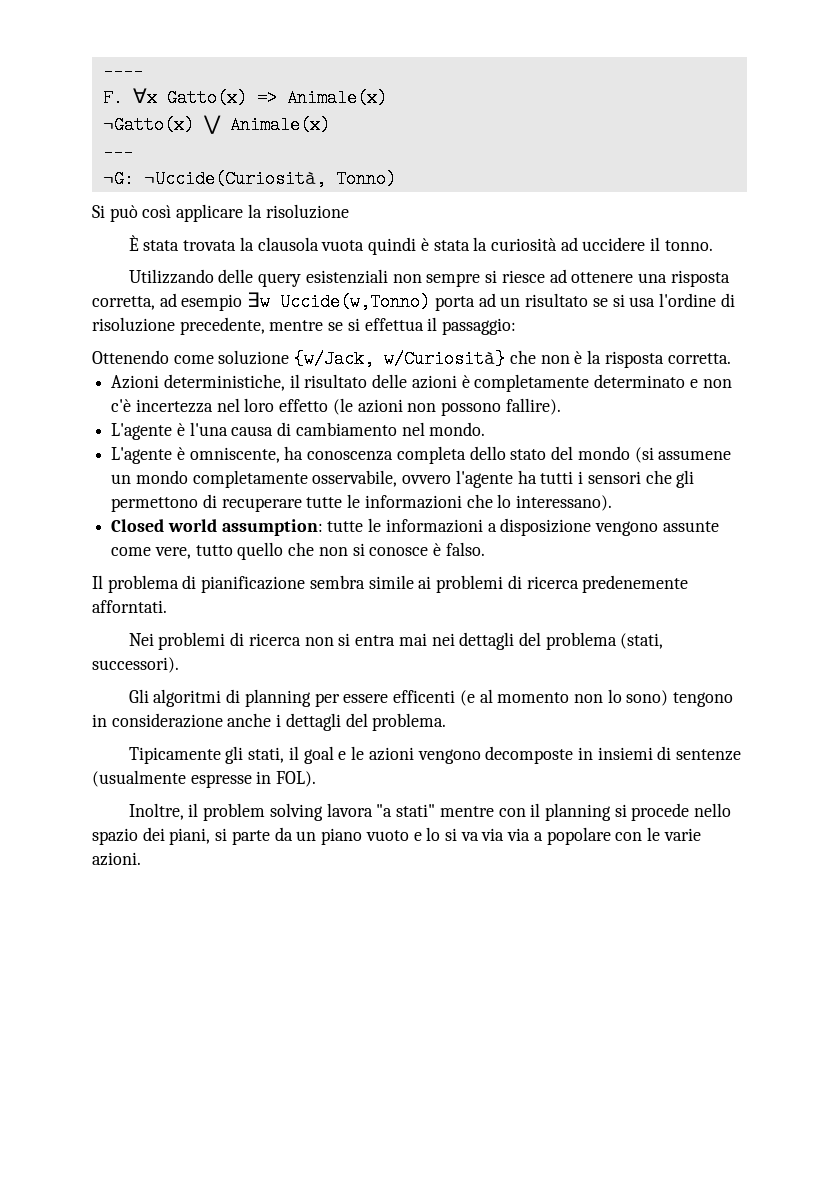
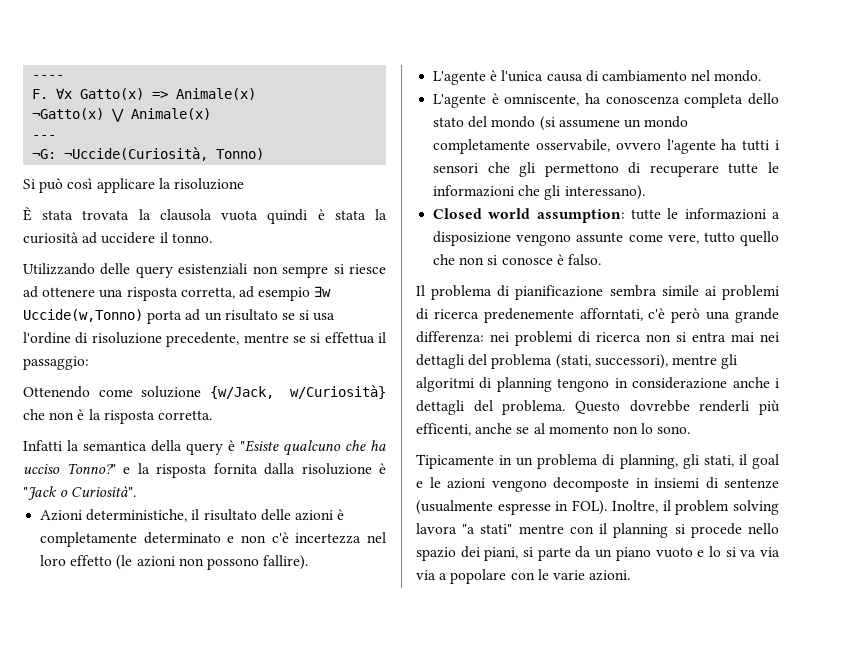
+ Infatti la semantica della query è "Esiste qualcuno che ha ucciso Tonno?" e la risposta fornita dalla risoluzione è "Jack o Curiosità".
- L'agente è l'una causa di cambiamento nel mondo.
+ L'agente è l'unica causa di cambiamento nel mondo.
- L'agente è omniscente, ha conoscenza completa dello stato del mondo (si assumene un mondo completamente osservabile, ovvero l'agente ha tutti i sensori che gli permettono di recuperare tutte le informazioni che lo interessano).
+ L'agente è omniscente, ha conoscenza completa dello stato del mondo (si assumene un mondo completamente osservabile, ovvero l'agente ha tutti i sensori che gli permettono di recuperare tutte le informazioni che gli interessano).
- Il problema di pianificazione sembra simile ai problemi di ricerca predenemente afforntati.
- Nei problemi di ricerca non si entra mai nei dettagli del problema (stati, successori).
- Gli algoritmi di planning per essere efficenti (e al momento non lo sono) tengono in considerazione anche i dettagli del problema.
- Tipicamente gli stati, il goal e le azioni vengono decomposte in insiemi di sentenze (usualmente espresse in FOL).
- Inoltre, il problem solving lavora "a stati" mentre con il planning si procede nello spazio dei piani, si parte da un piano vuoto e lo si va via via a popolare con le varie azioni.
+ Il problema di pianificazione sembra simile ai problemi di ricerca predenemente afforntati, c'è però una grande differenza: nei problemi di ricerca non si entra mai nei dettagli del problema (stati, successori), mentre gli algoritmi di planning tengono in considerazione anche i dettagli del problema. Questo dovrebbe renderli più efficenti, anche se al momento non lo sono.
+ Tipicamente in un problema di planning, gli stati, il goal e le azioni vengono decomposte in insiemi di sentenze (usualmente espresse in FOL). Inoltre, il problem solving lavora "a stati" mentre con il planning si procede nello spazio dei piani, si parte da un piano vuoto e lo si va via via a popolare con le varie azioni.

